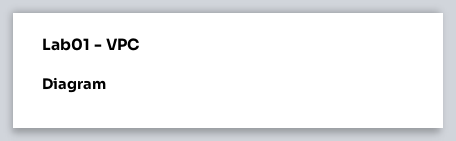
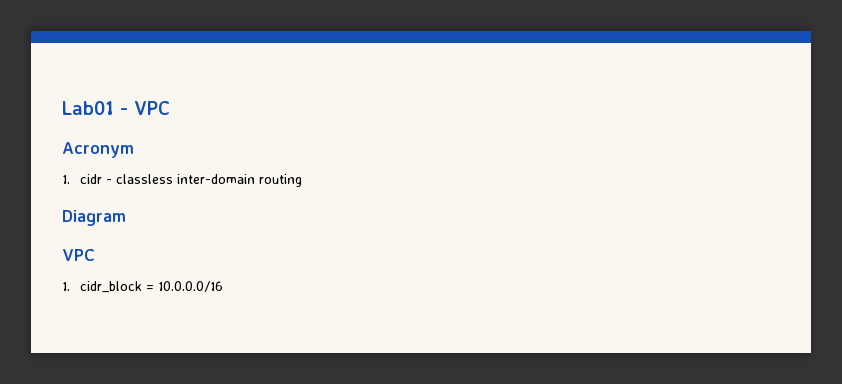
+ Acronym
+ 1. cidr - classless inter-domain routing
  Diagram
+ VPC
+ 1. cidr_block = 10.0.0.0/16

